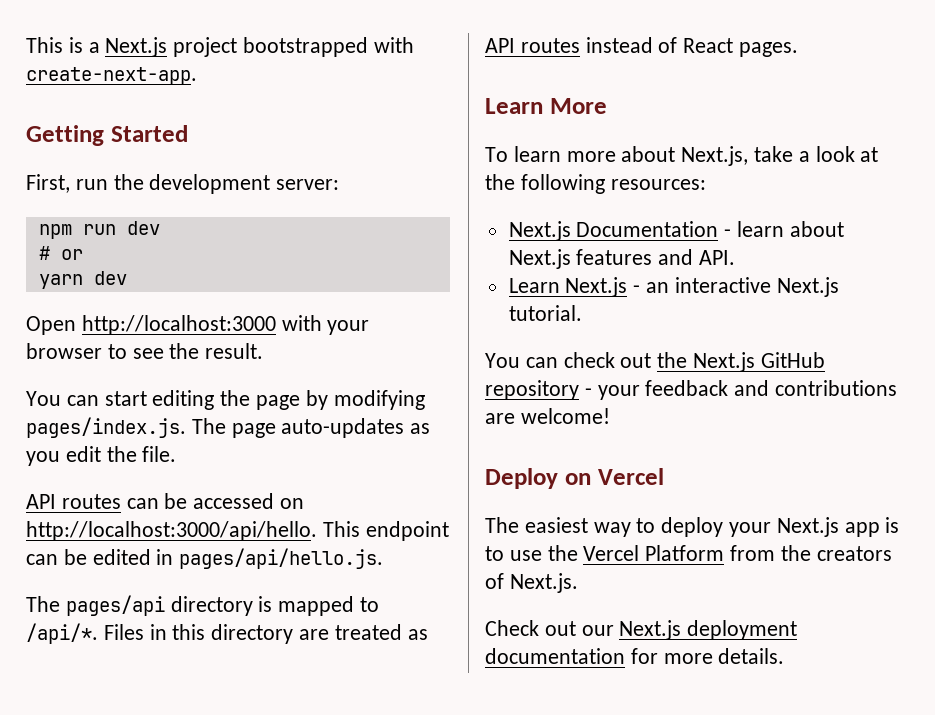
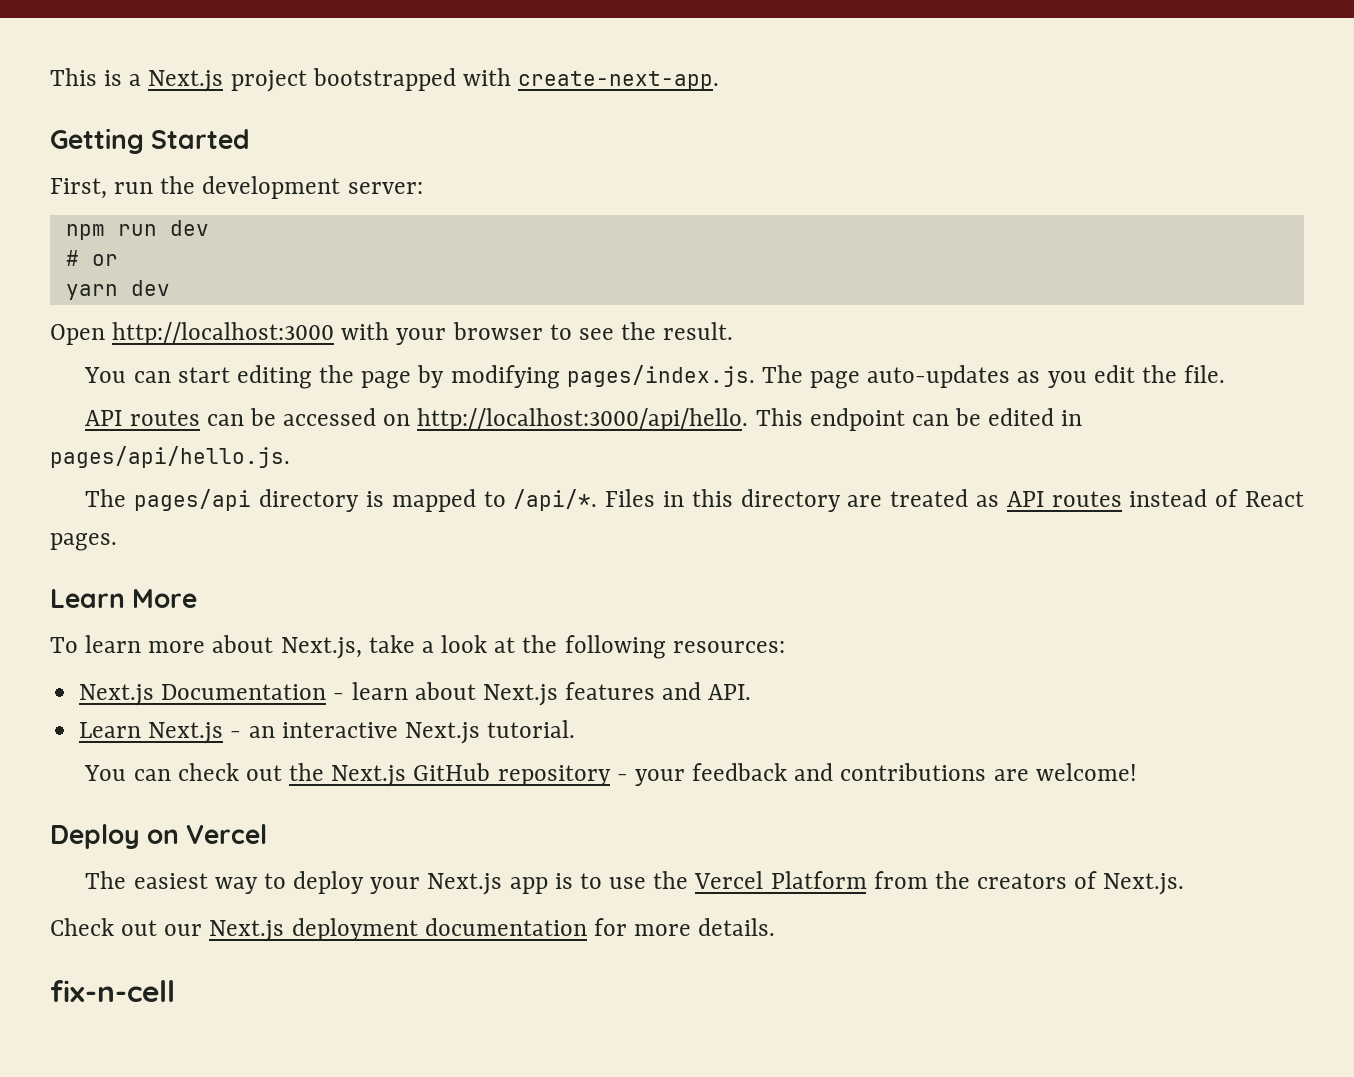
+ fix-n-cell

